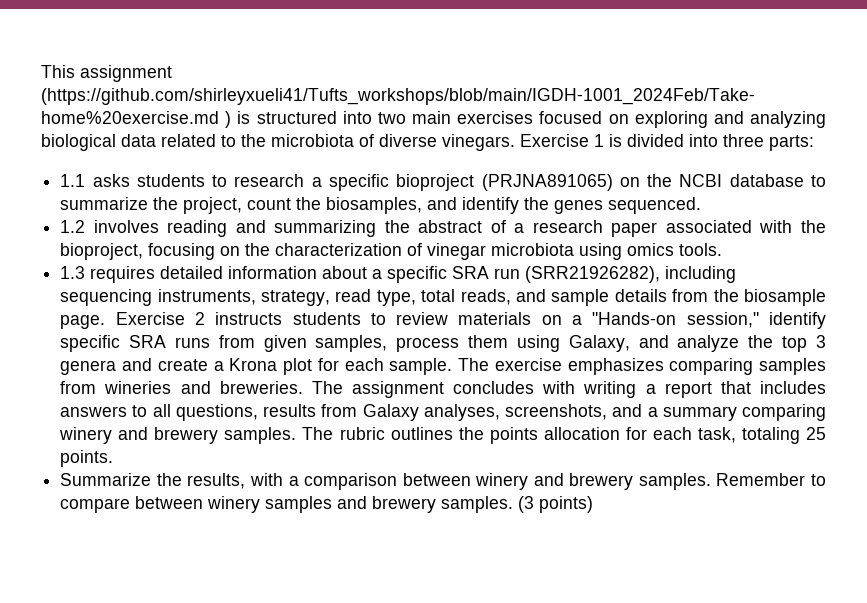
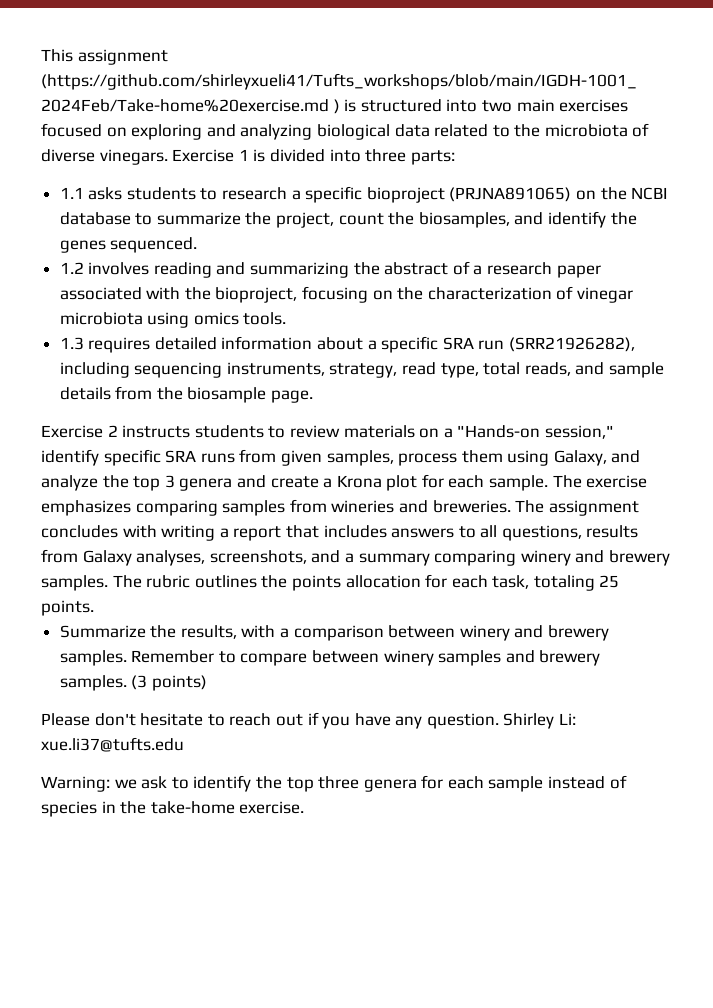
- 1.3 requires detailed information about a specific SRA run (SRR21926282), including sequencing instruments, strategy, read type, total reads, and sample details from the biosample page. Exercise 2 instructs students to review materials on a "Hands-on session," identify specific SRA runs from given samples, process them using Galaxy, and analyze the top 3 genera and create a Krona plot for each sample.
+ 1.3 requires detailed information about a specific SRA run (SRR21926282), including sequencing instruments, strategy, read type, total reads, and sample details from the biosample page.
+ Exercise 2 instructs students to review materials on a "Hands-on session," identify specific SRA runs from given samples, process them using Galaxy, and analyze the top 3 genera and create a Krona plot for each sample.
+ Please don't hesitate to reach out if you have any question. Shirley Li: xue.li37@tufts.edu
+ Warning: we ask to identify the top three genera for each sample instead of species in the take-home exercise.

